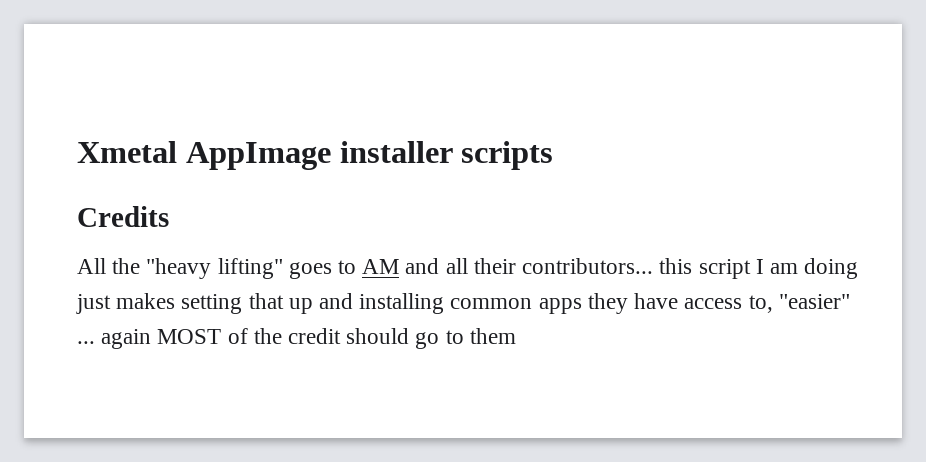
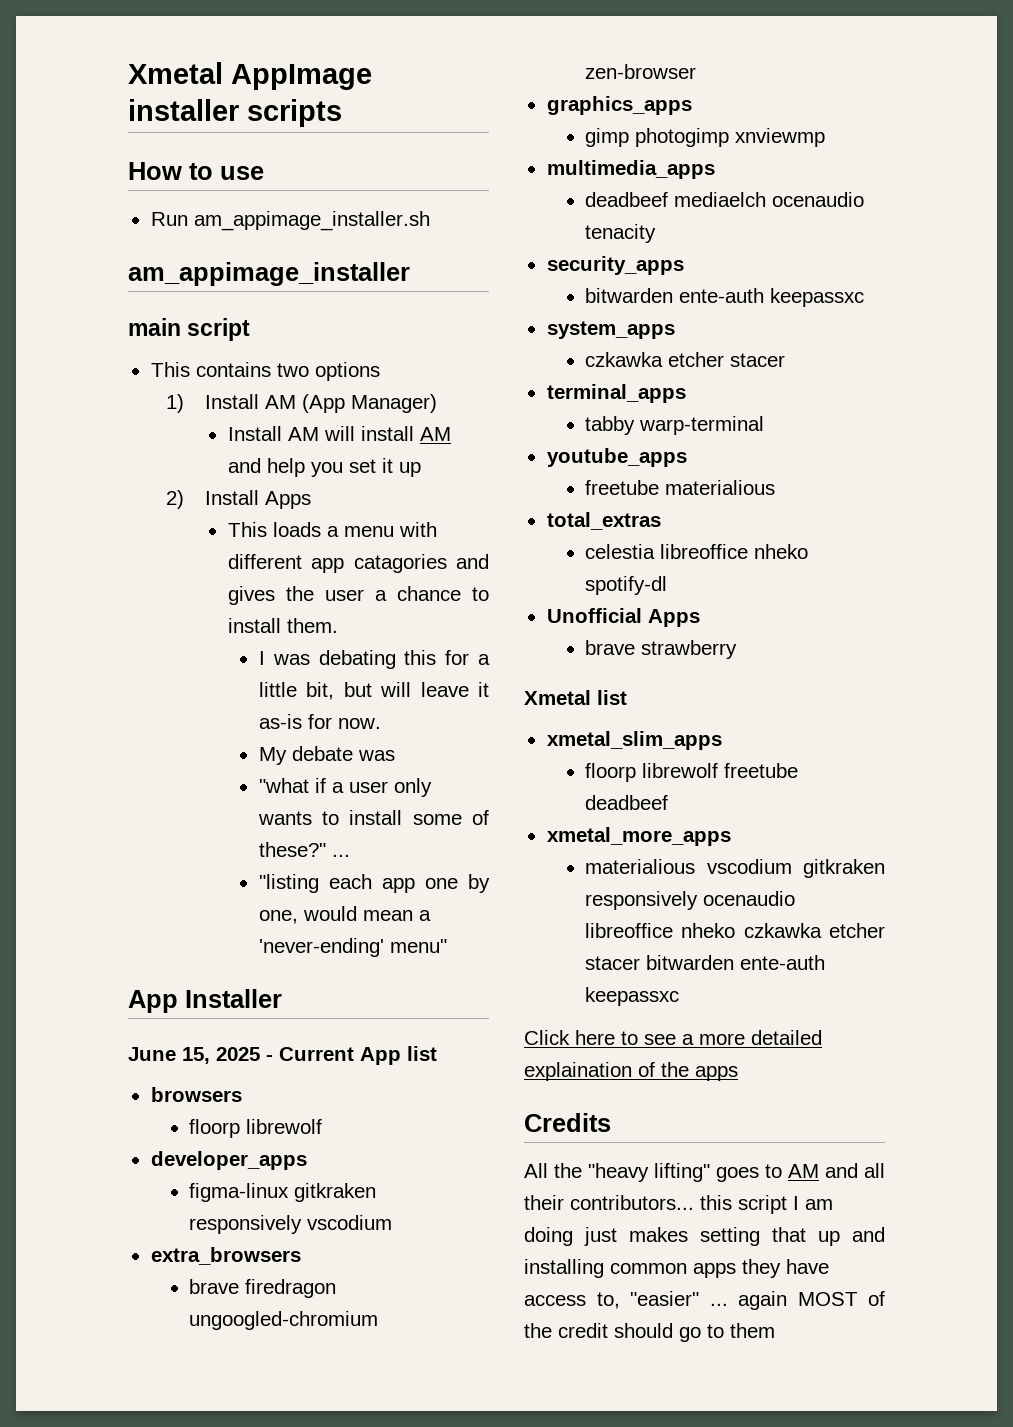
+ How to use
+ Run am_appimage_installer.sh
+ am_appimage_installer
+ main script
+ This contains two options
+ 1) Install AM (App Manager)
+ Install AM will install AM and help you set it up
+ 2) Install Apps
+ This loads a menu with different app catagories and gives the user a chance to install them.
+ I was debating this for a little bit, but will leave it as-is for now.
+ My debate was
+ "what if a user only wants to install some of these?" ...
+ "listing each app one by one, would mean a 'never-ending' menu"
+ App Installer
+ June 15, 2025 - Current App list
+ browsers
+ floorp librewolf
+ developer_apps
+ figma-linux gitkraken responsively vscodium
+ extra_browsers
+ brave firedragon ungoogled-chromium zen-browser
+ graphics_apps
+ gimp photogimp xnviewmp
+ multimedia_apps
+ deadbeef mediaelch ocenaudio tenacity
+ security_apps
+ bitwarden ente-auth keepassxc
+ system_apps
+ czkawka etcher stacer
+ terminal_apps
+ tabby warp-terminal
+ youtube_apps
+ freetube materialious
+ total_extras
+ celestia libreoffice nheko spotify-dl
+ Unofficial Apps
+ brave strawberry
+ Xmetal list
+ xmetal_slim_apps
+ floorp librewolf freetube deadbeef
+ xmetal_more_apps
+ materialious vscodium gitkraken responsively ocenaudio libreoffice nheko czkawka etcher stacer bitwarden ente-auth keepassxc
+ Click here to see a more detailed explaination of the apps

